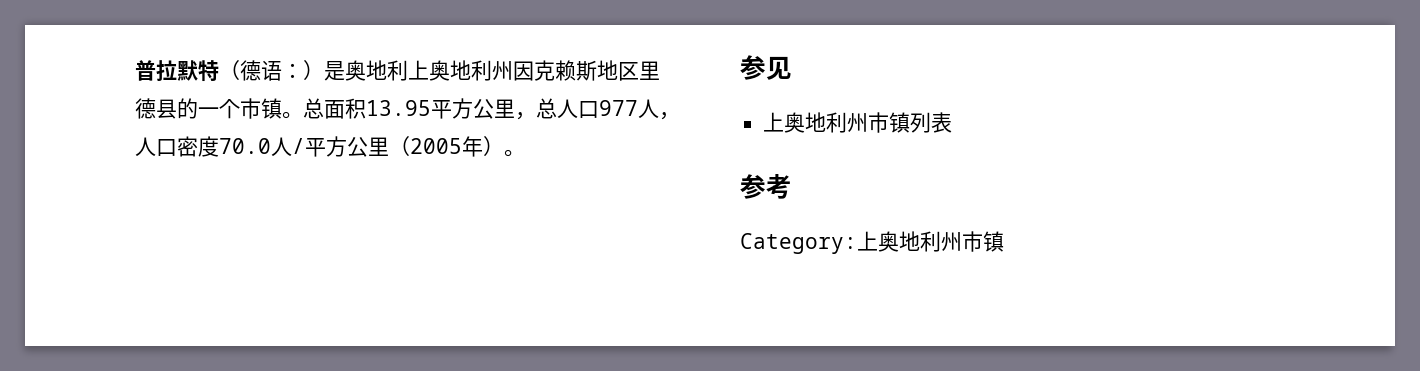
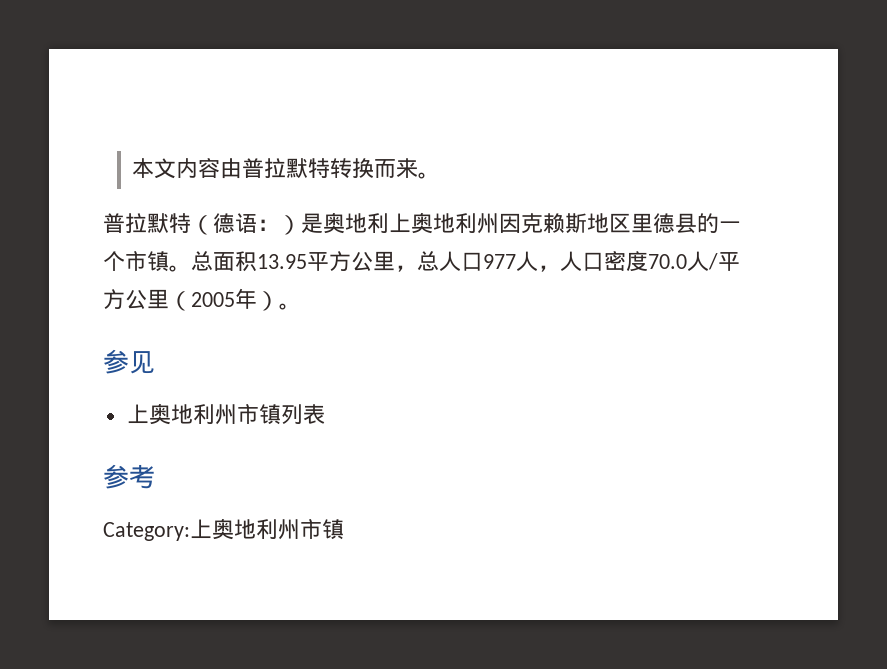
+ 本文内容由普拉默特转换而来。

